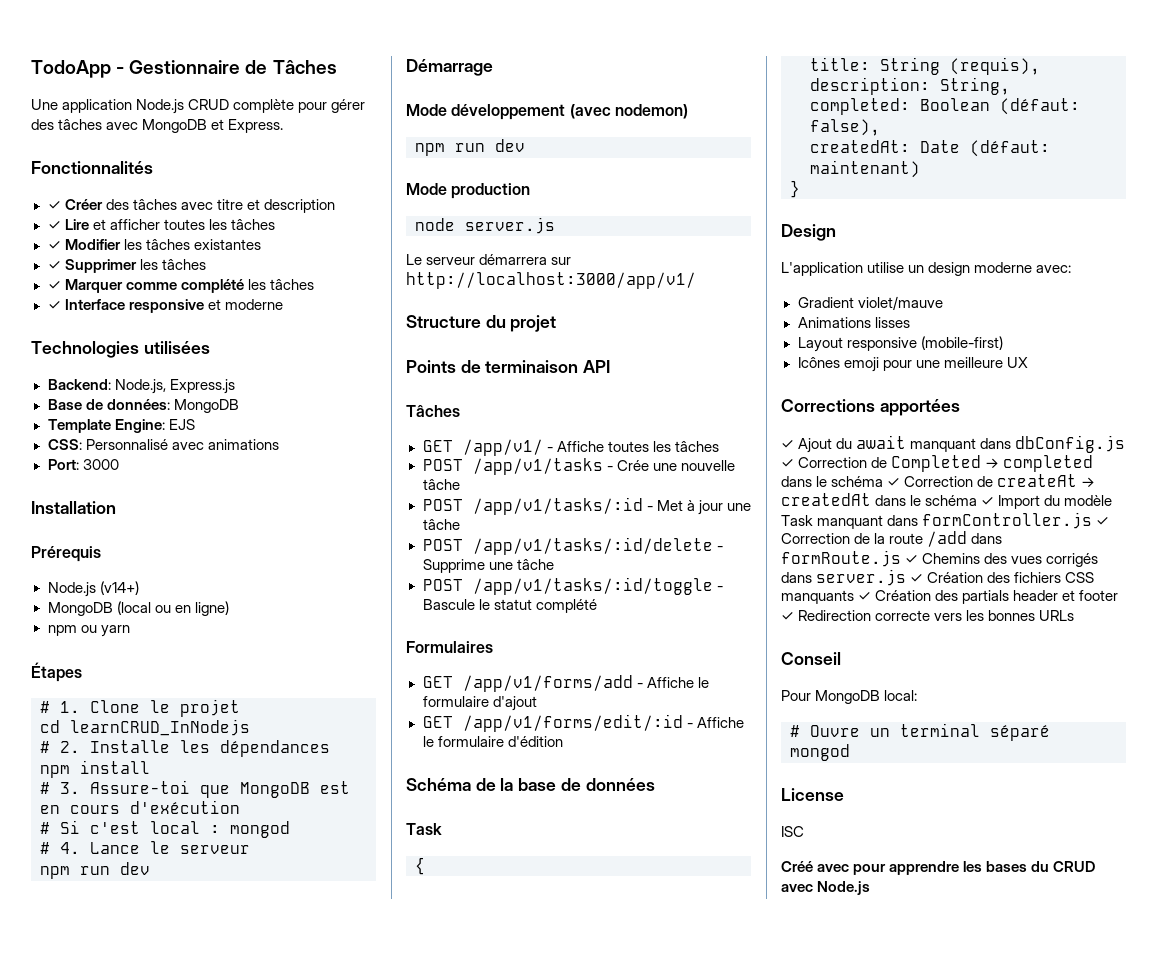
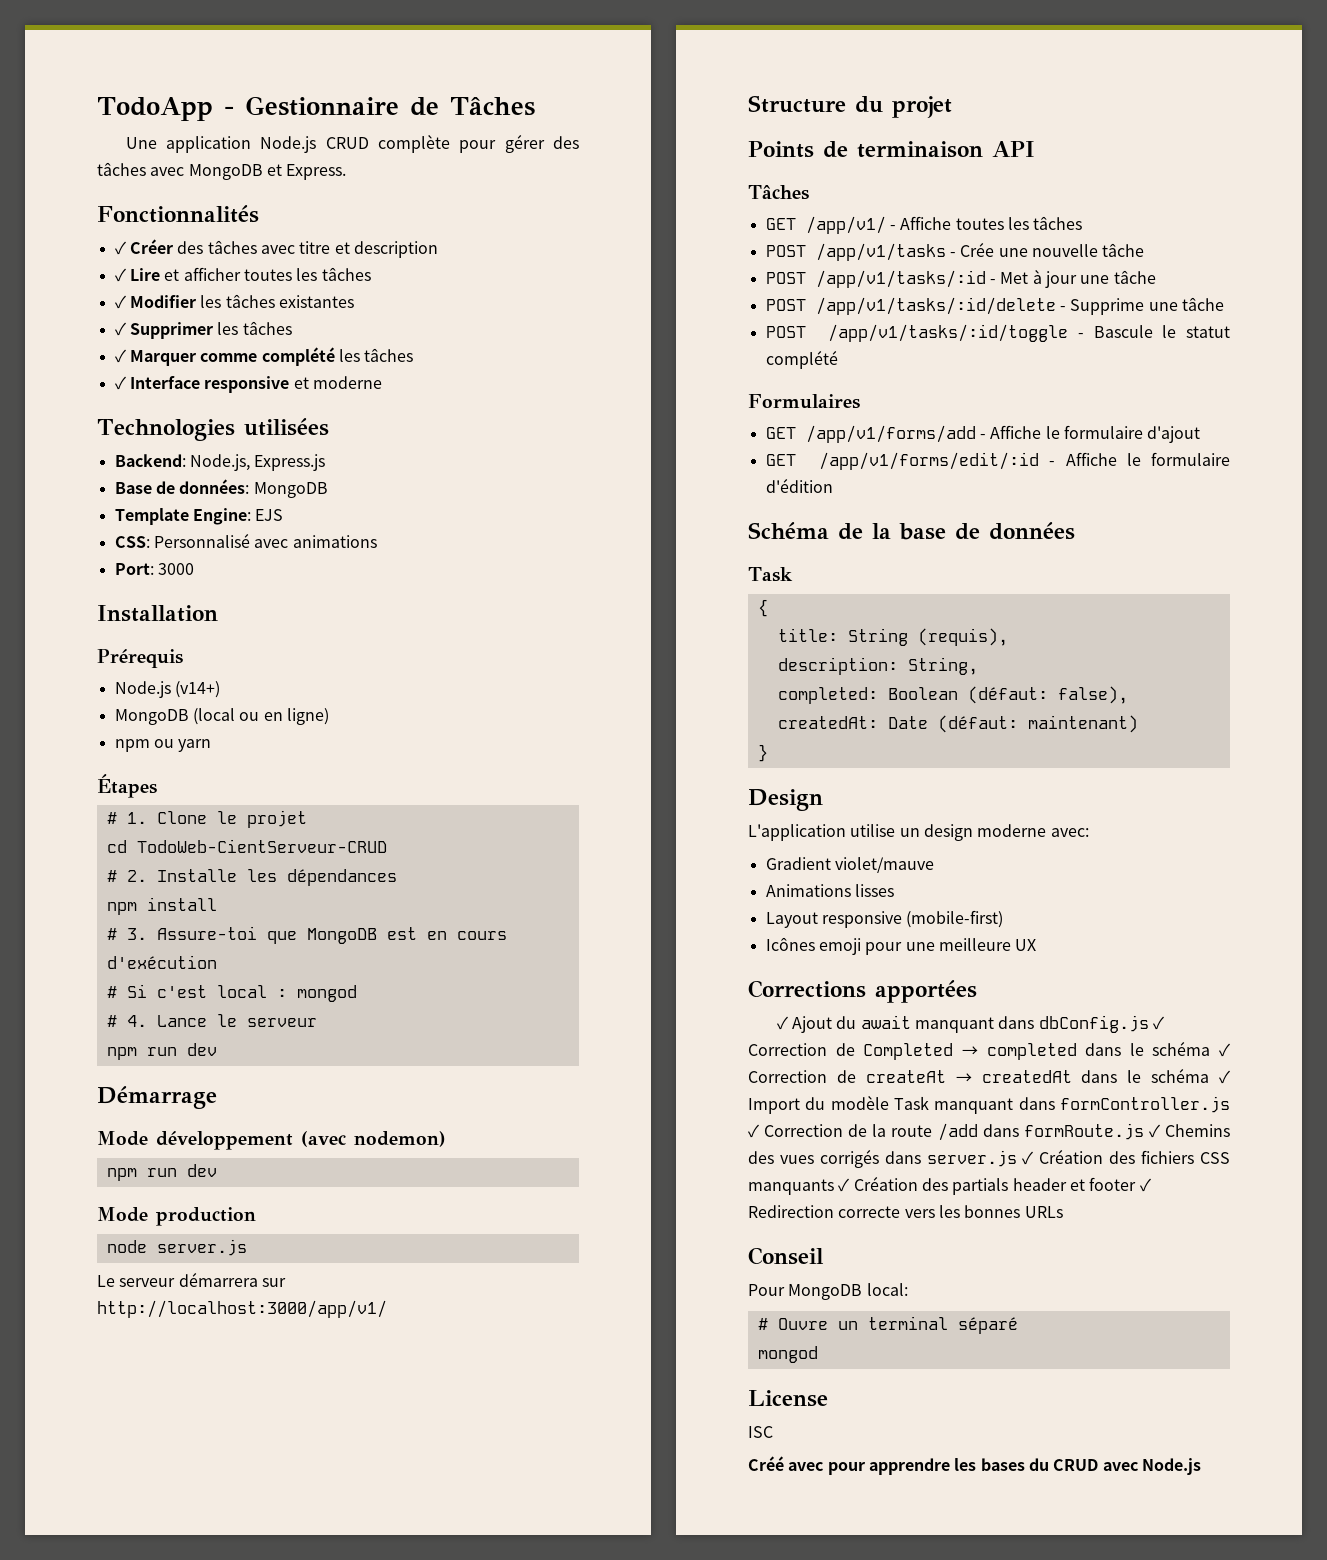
- cd learnCRUD_InNodejs
+ cd TodoWeb-CientServeur-CRUD

